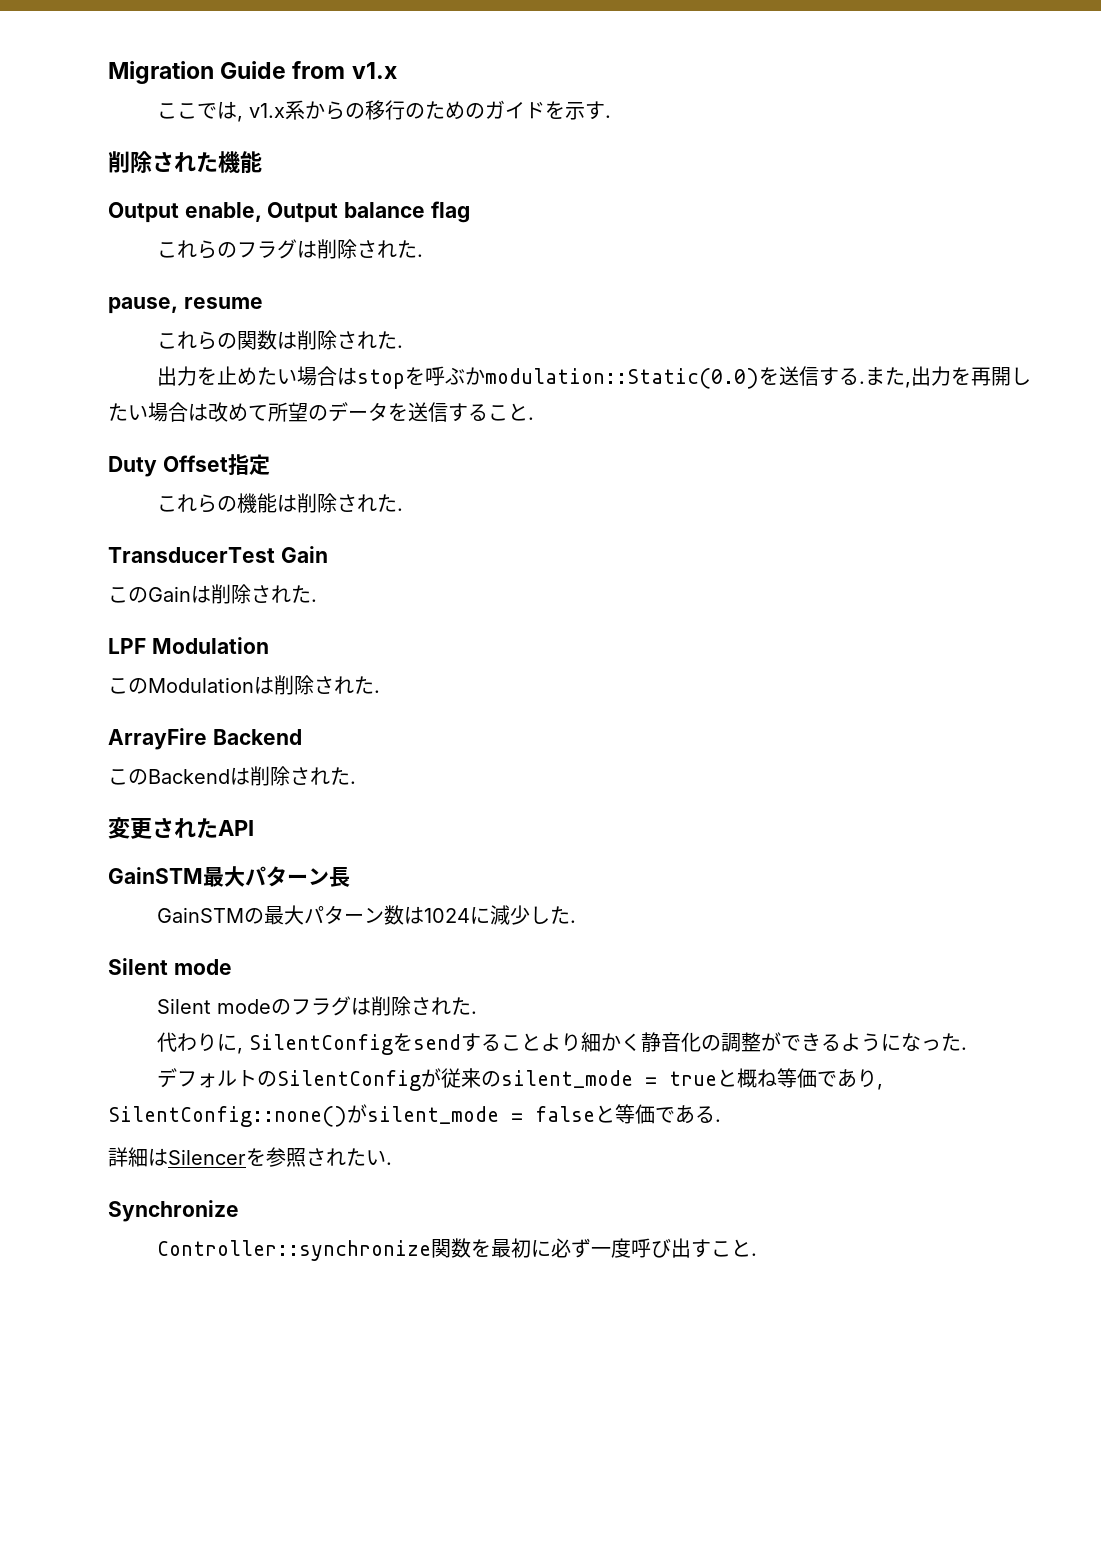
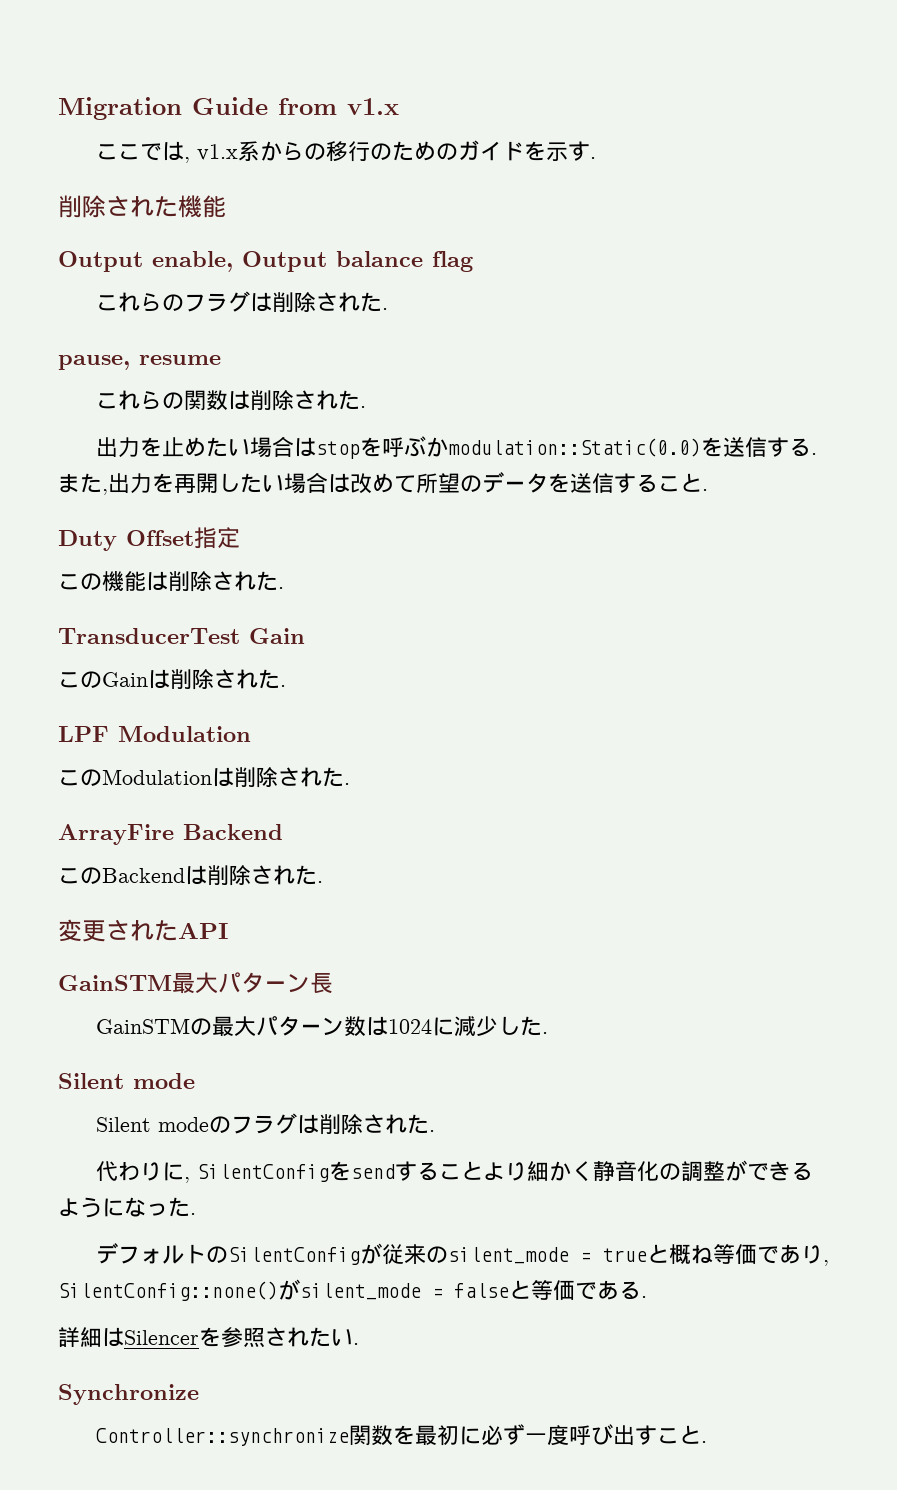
- これらの機能は削除された.
+ この機能は削除された.

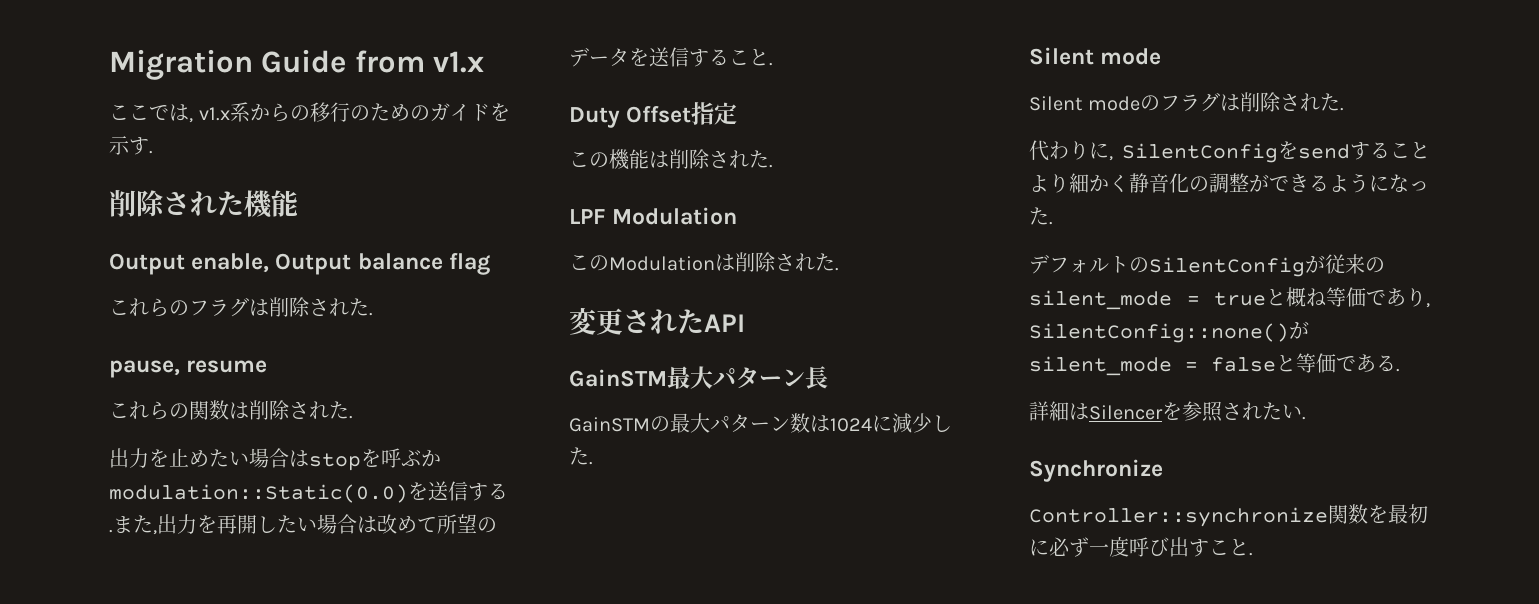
- TransducerTest Gain
- このGainは削除された.
- ArrayFire Backend
- このBackendは削除された.

